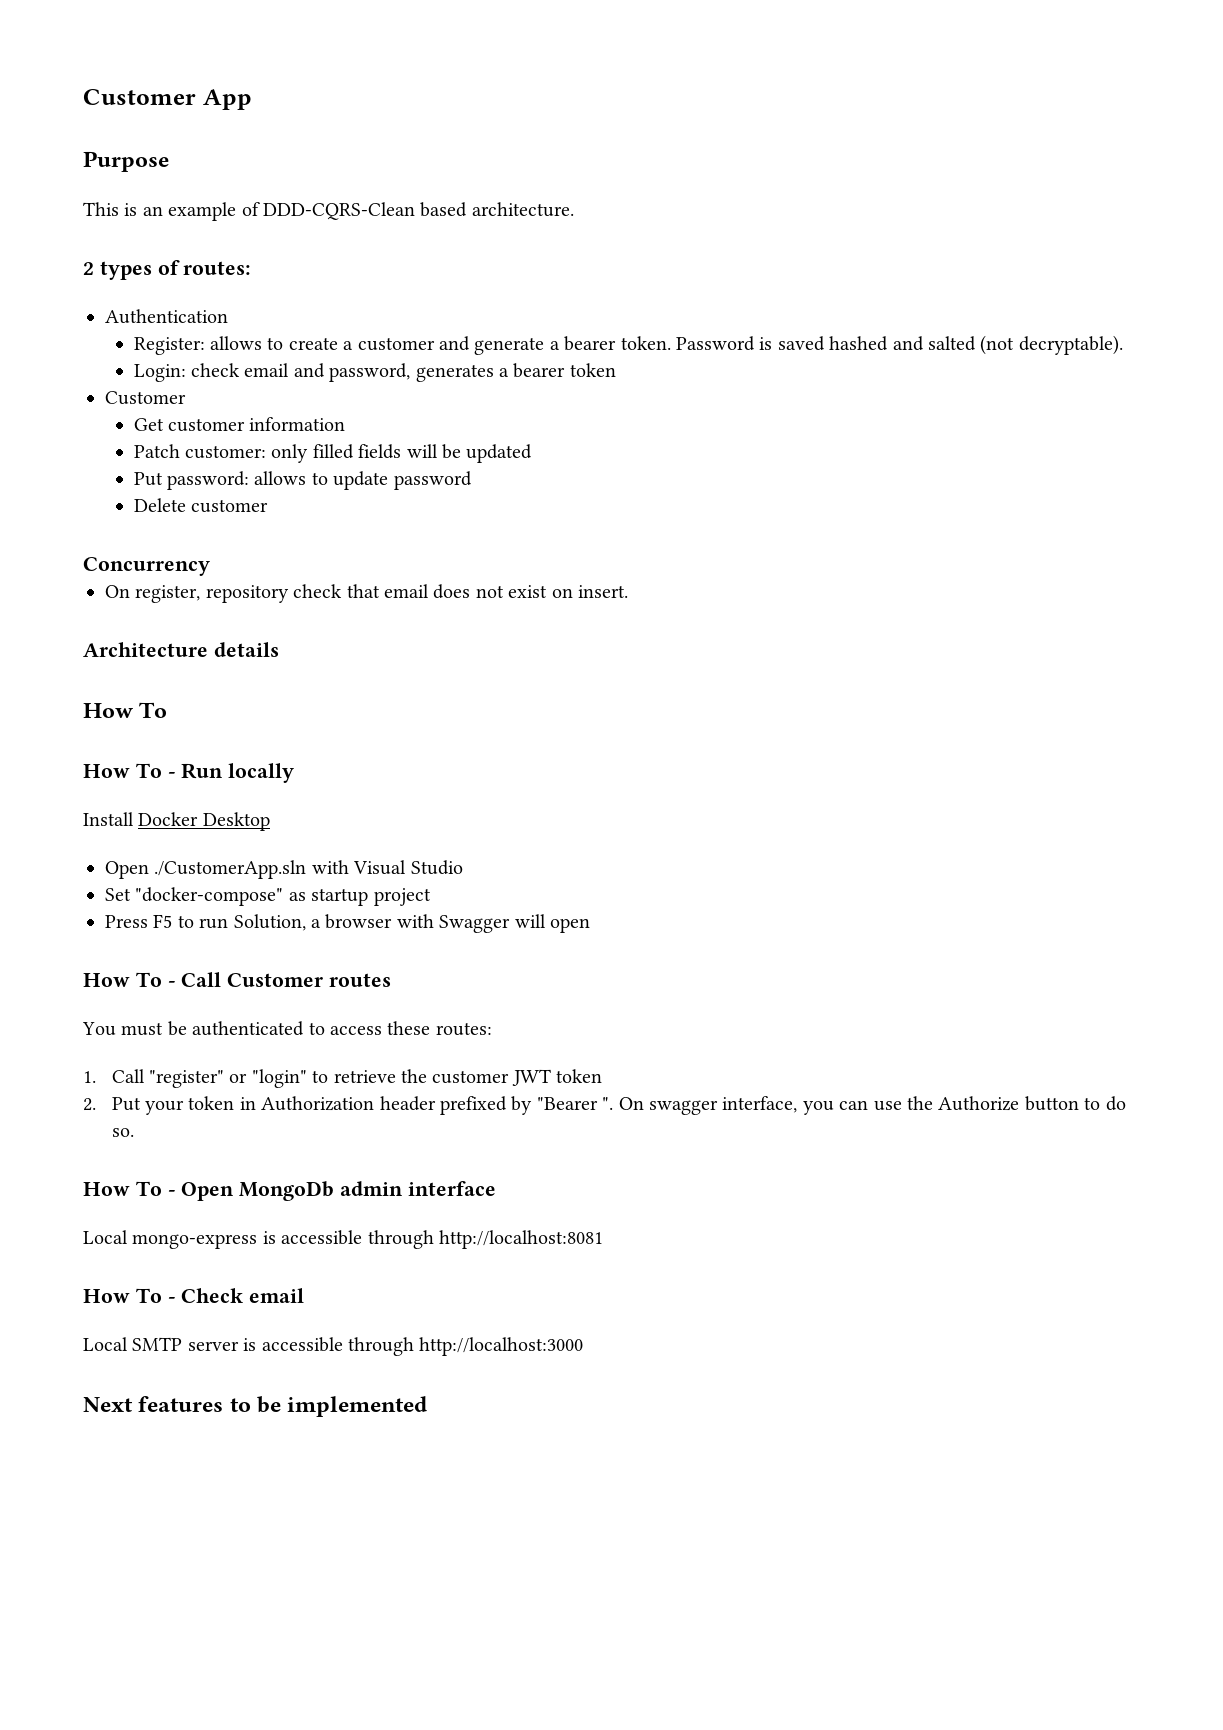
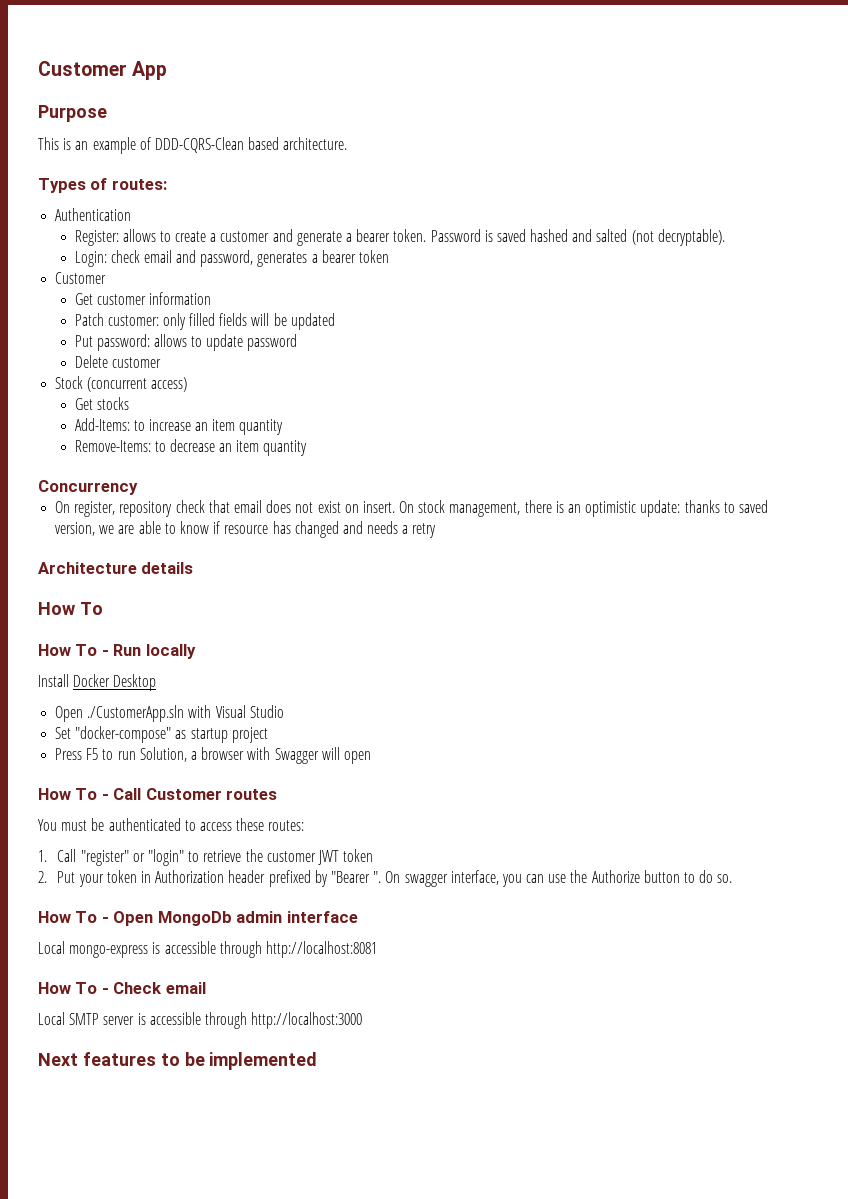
- 2 types of routes:
+ Types of routes:
+ Stock (concurrent access)
+ Get stocks
+ Add-Items: to increase an item quantity
+ Remove-Items: to decrease an item quantity
+ On stock management, there is an optimistic update: thanks to saved version, we are able to know if resource has changed and needs a retry

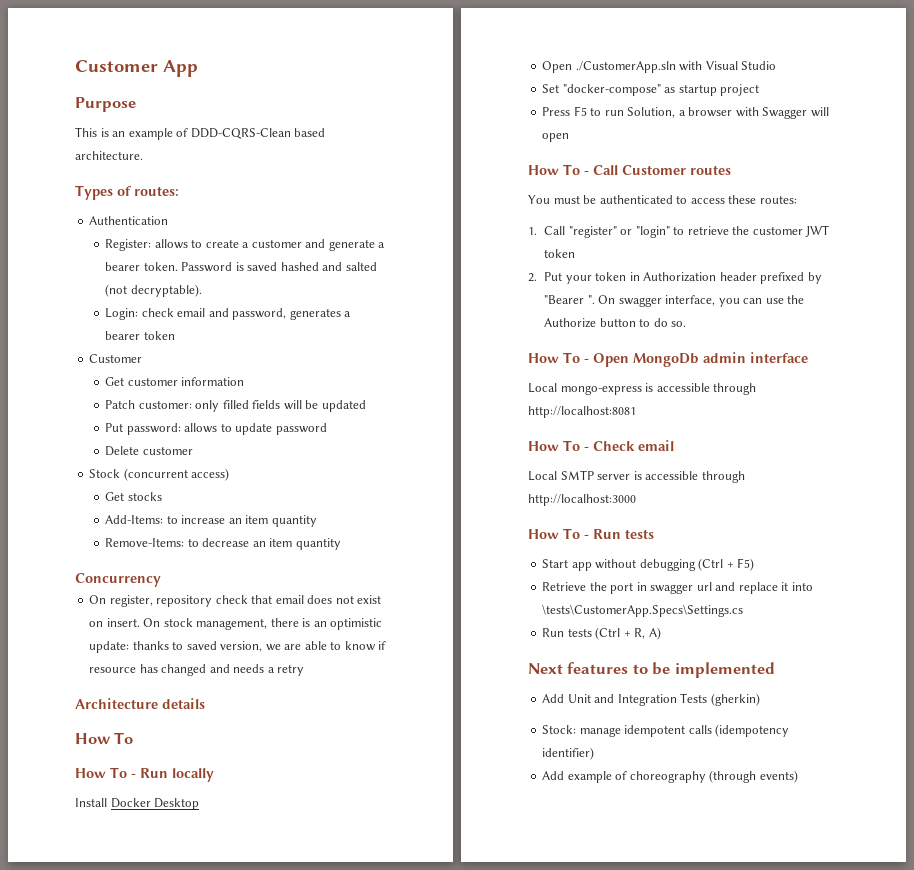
+ How To - Run tests
+ Start app without debugging (Ctrl + F5)
+ Retrieve the port in swagger url and replace it into \tests\CustomerApp.Specs\Settings.cs
+ Run tests (Ctrl + R, A)
+ Add Unit and Integration Tests (gherkin)
+ Stock: manage idempotent calls (idempotency identifier)
+ Add example of choreography (through events)

